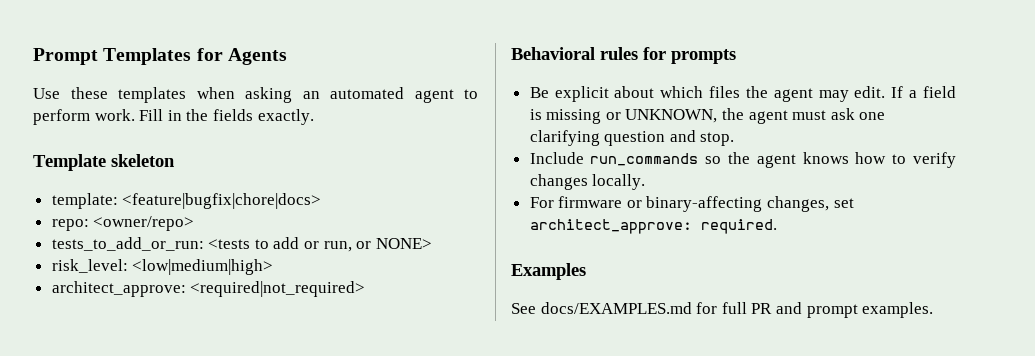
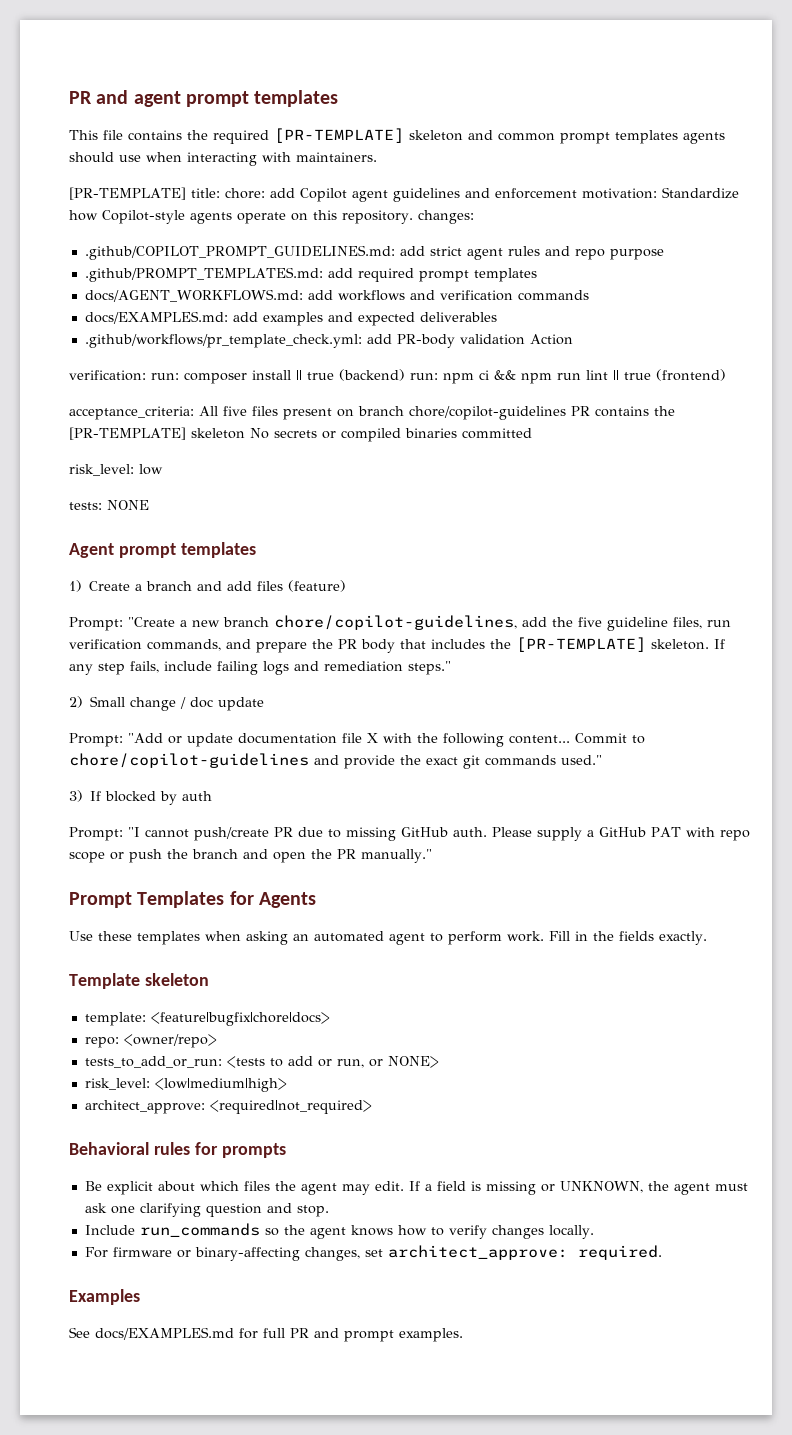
+ PR and agent prompt templates
+ This file contains the required [PR-TEMPLATE] skeleton and common prompt templates agents should use when interacting with maintainers.
+ [PR-TEMPLATE] title: chore: add Copilot agent guidelines and enforcement motivation: Standardize how Copilot-style agents operate on this repository. changes:
+ .github/COPILOT_PROMPT_GUIDELINES.md: add strict agent rules and repo purpose
+ .github/PROMPT_TEMPLATES.md: add required prompt templates
+ docs/AGENT_WORKFLOWS.md: add workflows and verification commands
+ docs/EXAMPLES.md: add examples and expected deliverables
+ .github/workflows/pr_template_check.yml: add PR-body validation Action
+ verification: run: composer install || true (backend) run: npm ci && npm run lint || true (frontend)
+ acceptance_criteria: All five files present on branch chore/copilot-guidelines PR contains the [PR-TEMPLATE] skeleton No secrets or compiled binaries committed
+ risk_level: low
+ tests: NONE
+ Agent prompt templates
+ 1) Create a branch and add files (feature)
+ Prompt: "Create a new branch chore/copilot-guidelines, add the five guideline files, run verification commands, and prepare the PR body that includes the [PR-TEMPLATE] skeleton. If any step fails, include failing logs and remediation steps."
+ 2) Small change / doc update
+ Prompt: "Add or update documentation file X with the following content... Commit to chore/copilot-guidelines and provide the exact git commands used."
+ 3) If blocked by auth
+ Prompt: "I cannot push/create PR due to missing GitHub auth. Please supply a GitHub PAT with repo scope or push the branch and open the PR manually."

